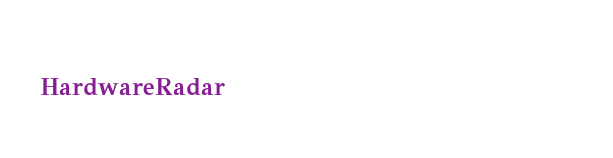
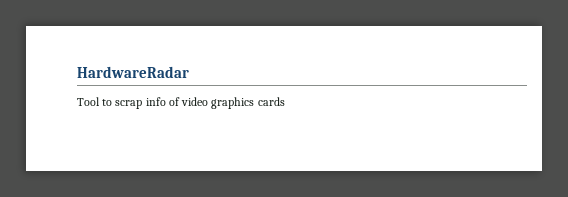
+ Tool to scrap info of video graphics cards

